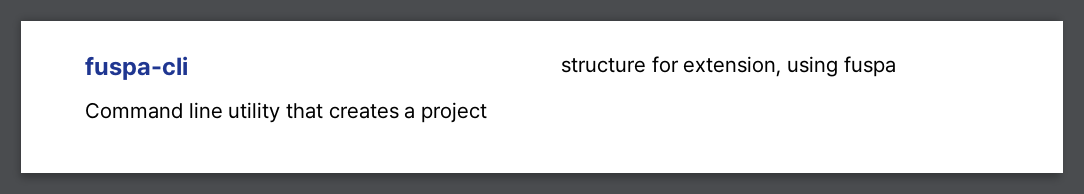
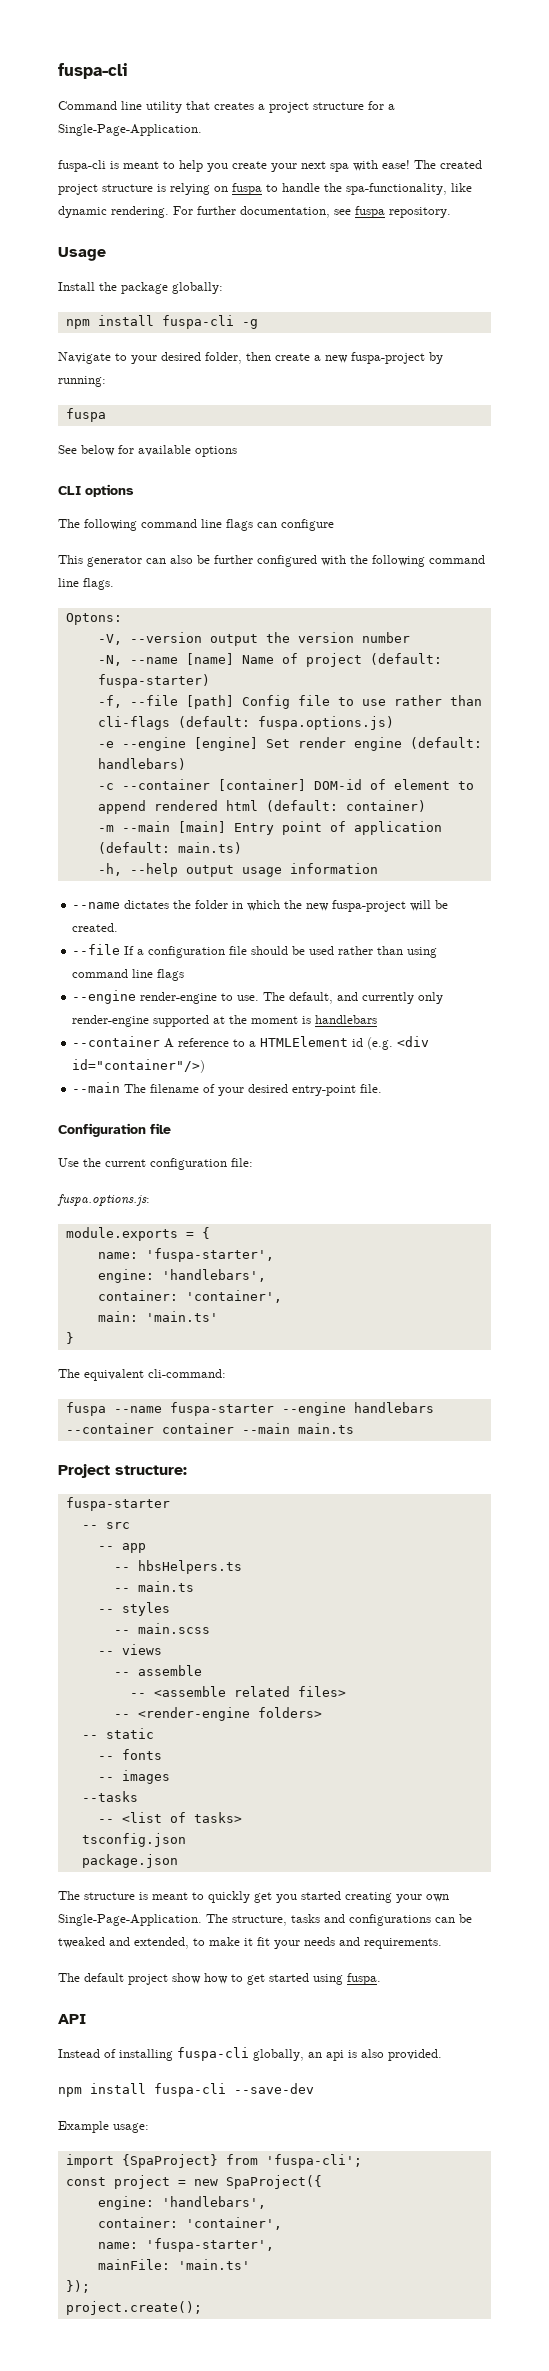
- Command line utility that creates a project structure for extension, using fuspa
+ Command line utility that creates a project structure for a Single-Page-Application.
+ fuspa-cli is meant to help you create your next spa with ease! The created project structure is relying on fuspa to handle the spa-functionality, like dynamic rendering. For further documentation, see fuspa repository.
+ Usage
+ Install the package globally:
+ npm install fuspa-cli -g
+ Navigate to your desired folder, then create a new fuspa-project by running:
+ fuspa
+ See below for available options
+ CLI options
+ The following command line flags can configure
+ This generator can also be further configured with the following command line flags.
+ Optons:
+ -V, --version output the version number
+ -N, --name [name] Name of project (default: fuspa-starter)
+ -f, --file [path] Config file to use rather than cli-flags (default: fuspa.options.js)
+ -e --engine [engine] Set render engine (default: handlebars)
+ -c --container [container] DOM-id of element to append rendered html (default: container)
+ -m --main [main] Entry point of application (default: main.ts)
+ -h, --help output usage information
+ --name dictates the folder in which the new fuspa-project will be created.
+ --file If a configuration file should be used rather than using command line flags
+ --engine render-engine to use. The default, and currently only render-engine supported at the moment is handlebars
+ --container A reference to a HTMLElement id (e.g. <div id="container"/>)
+ --main The filename of your desired entry-point file.
+ Configuration file
+ Use the current configuration file:
+ fuspa.options.js:
+ module.exports = {
+ name: 'fuspa-starter',
+ engine: 'handlebars',
+ container: 'container',
+ main: 'main.ts'
+ }
+ The equivalent cli-command:
+ fuspa --name fuspa-starter --engine handlebars --container container --main main.ts
+ Project structure:
+ fuspa-starter
+ -- src
+ -- app
+ -- hbsHelpers.ts
+ -- main.ts
+ -- styles
+ -- main.scss
+ -- views
+ -- assemble
+ -- <assemble related files>
+ -- <render-engine folders>
+ -- static
+ -- fonts
+ -- images
+ --tasks
+ -- <list of tasks>
+ tsconfig.json
+ package.json
+ The structure is meant to quickly get you started creating your own Single-Page-Application. The structure, tasks and configurations can be tweaked and extended, to make it fit your needs and requirements.
+ The default project show how to get started using fuspa.
+ API
+ Instead of installing fuspa-cli globally, an api is also provided.
+ npm install fuspa-cli --save-dev
+ Example usage:
+ import {SpaProject} from 'fuspa-cli';
+ const project = new SpaProject({
+ engine: 'handlebars',
+ container: 'container',
+ name: 'fuspa-starter',
+ mainFile: 'main.ts'
+ });
+ project.create();

